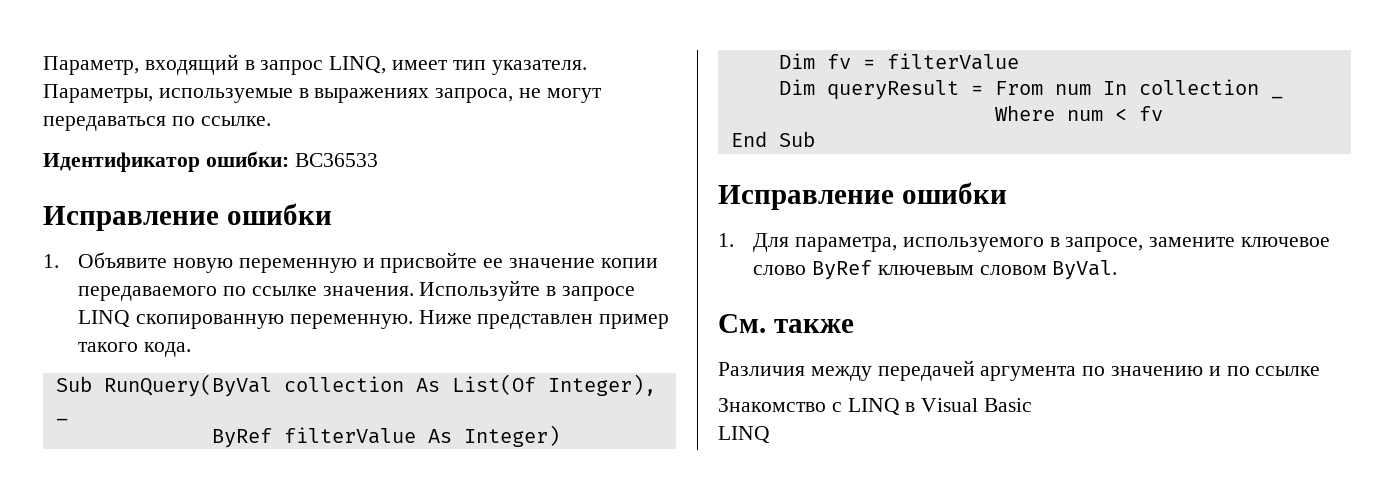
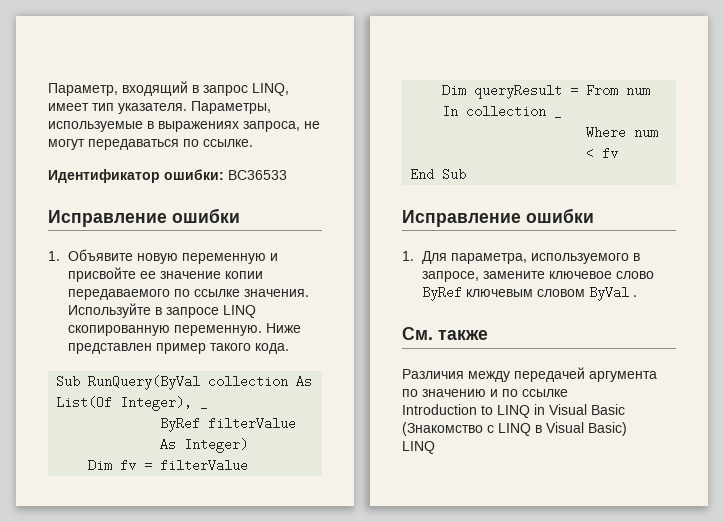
- 1. Для параметра, используемого в запросе, замените ключевое слово ByRef ключевым словом ByVal.
+ 1. Для параметра, используемого в запросе, замените ключевое слово ByRef ключевым словом ByVal .
- Знакомство с LINQ в Visual Basic
+ Introduction to LINQ in Visual Basic (Знакомство с LINQ в Visual Basic)

